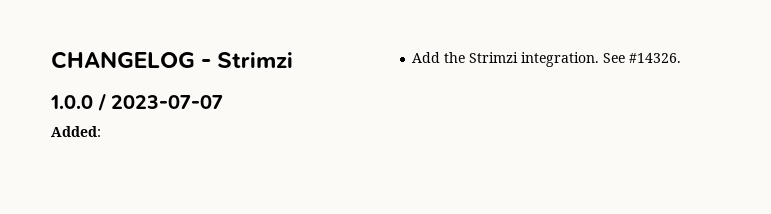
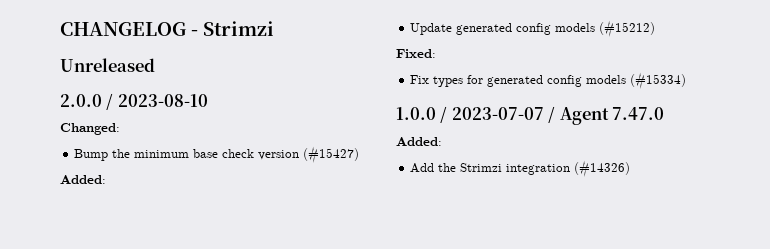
+ Unreleased
+ 2.0.0 / 2023-08-10
+ Changed:
+ Bump the minimum base check version (#15427)
+ Added:
+ Update generated config models (#15212)
+ Fixed:
+ Fix types for generated config models (#15334)
- 1.0.0 / 2023-07-07
+ 1.0.0 / 2023-07-07 / Agent 7.47.0
- Add the Strimzi integration. See #14326.
+ Add the Strimzi integration (#14326)

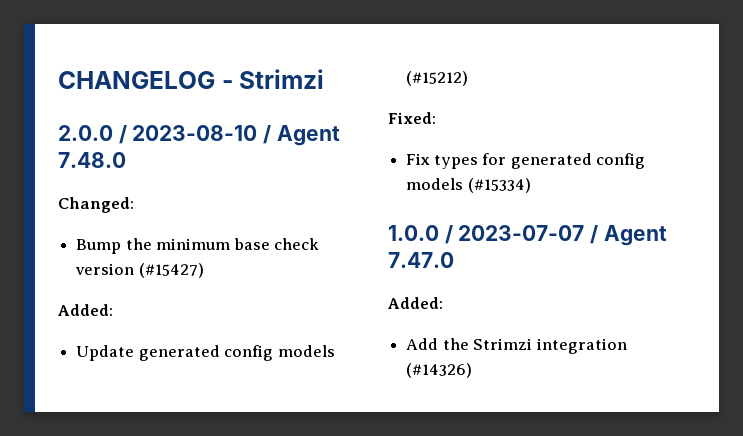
- Unreleased
- 2.0.0 / 2023-08-10
+ 2.0.0 / 2023-08-10 / Agent 7.48.0

